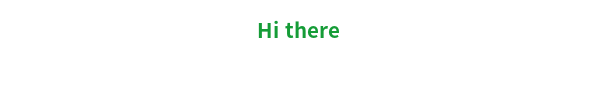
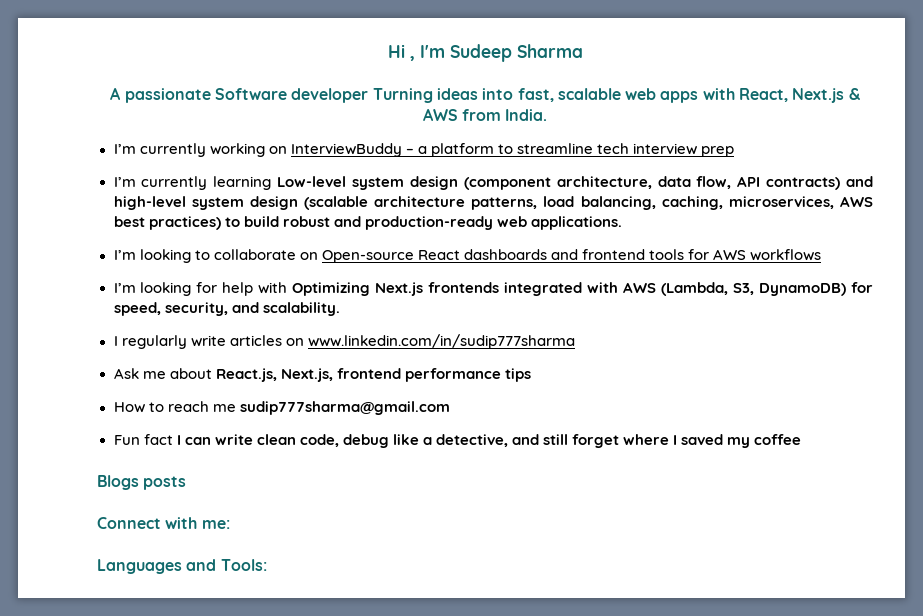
- Hi there
+ Hi , I'm Sudeep Sharma
+ A passionate Software developer Turning ideas into fast, scalable web apps with React, Next.js & AWS from India.
+ I’m currently working on InterviewBuddy – a platform to streamline tech interview prep
+ I’m currently learning Low-level system design (component architecture, data flow, API contracts) and high-level system design (scalable architecture patterns, load balancing, caching, microservices, AWS best practices) to build robust and production-ready web applications.
+ I’m looking to collaborate on Open-source React dashboards and frontend tools for AWS workflows
+ I’m looking for help with Optimizing Next.js frontends integrated with AWS (Lambda, S3, DynamoDB) for speed, security, and scalability.
+ I regularly write articles on www.linkedin.com/in/sudip777sharma
+ Ask me about React.js, Next.js, frontend performance tips
+ How to reach me sudip777sharma@gmail.com
+ Fun fact I can write clean code, debug like a detective, and still forget where I saved my coffee
+ Blogs posts
+ Connect with me:
+ Languages and Tools:

